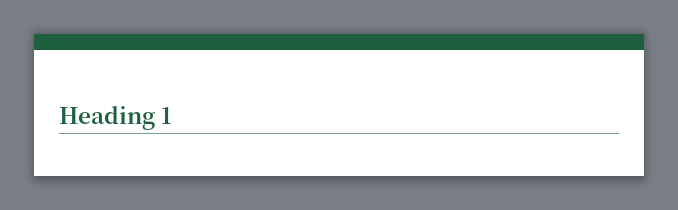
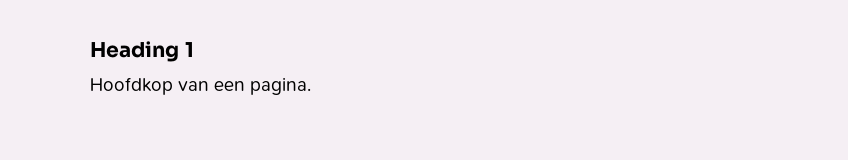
+ Hoofdkop van een pagina.

